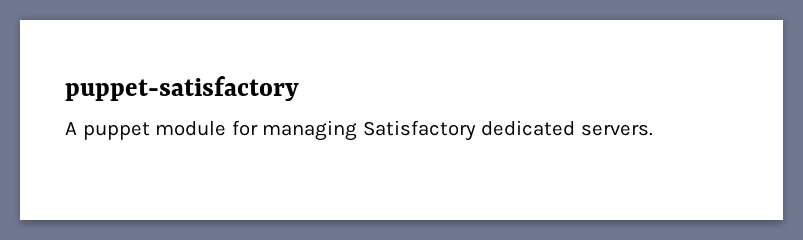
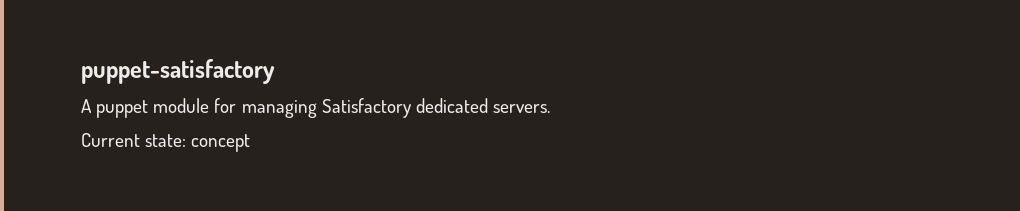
+ Current state: concept

